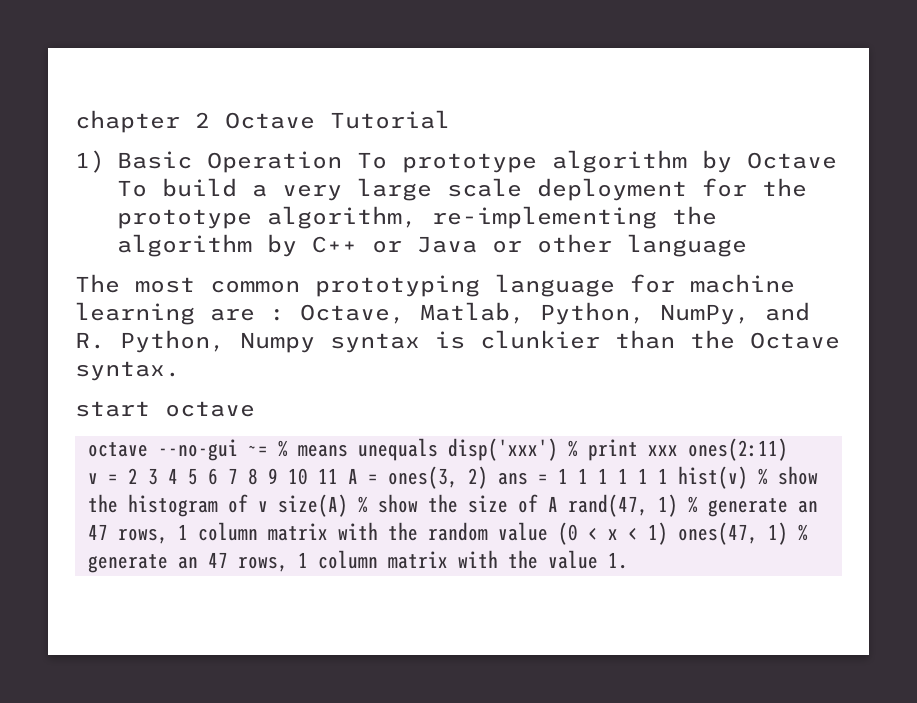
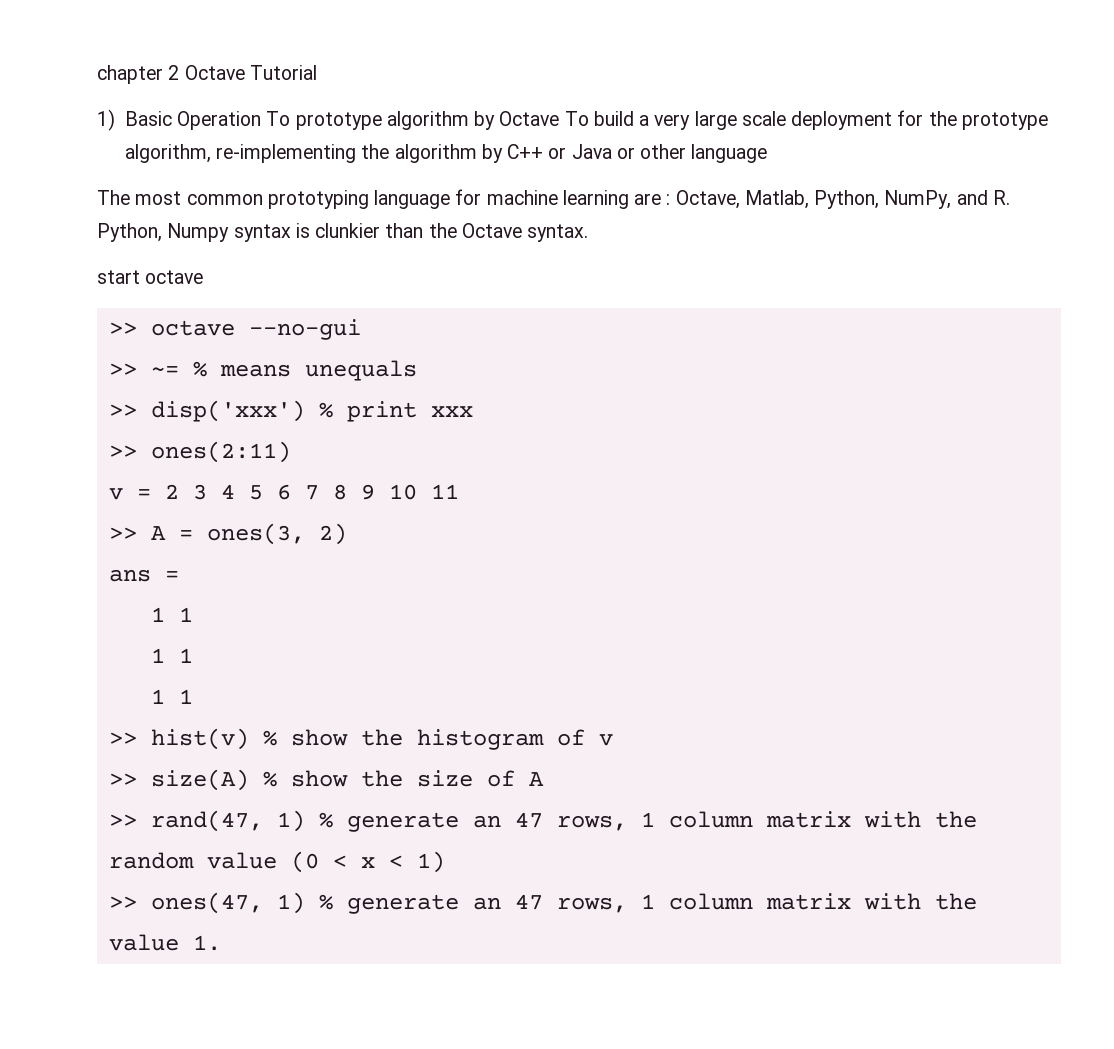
- octave --no-gui ~= % means unequals disp('xxx') % print xxx ones(2:11)
+ >> octave --no-gui
+ >> ~= % means unequals
+ >> disp('xxx') % print xxx
+ >> ones(2:11)
- v = 2 3 4 5 6 7 8 9 10 11 A = ones(3, 2) ans = 1 1 1 1 1 1 hist(v) % show the histogram of v size(A) % show the size of A rand(47, 1) % generate an 47 rows, 1 column matrix with the random value (0 < x < 1) ones(47, 1) % generate an 47 rows, 1 column matrix with the value 1.
+ v = 2 3 4 5 6 7 8 9 10 11
+ >> A = ones(3, 2)
+ ans =
+ 1 1
+ 1 1
+ 1 1
+ >> hist(v) % show the histogram of v
+ >> size(A) % show the size of A
+ >> rand(47, 1) % generate an 47 rows, 1 column matrix with the random value (0 < x < 1)
+ >> ones(47, 1) % generate an 47 rows, 1 column matrix with the value 1.

